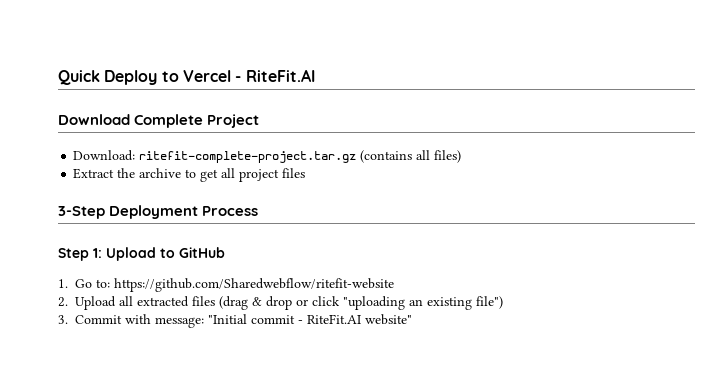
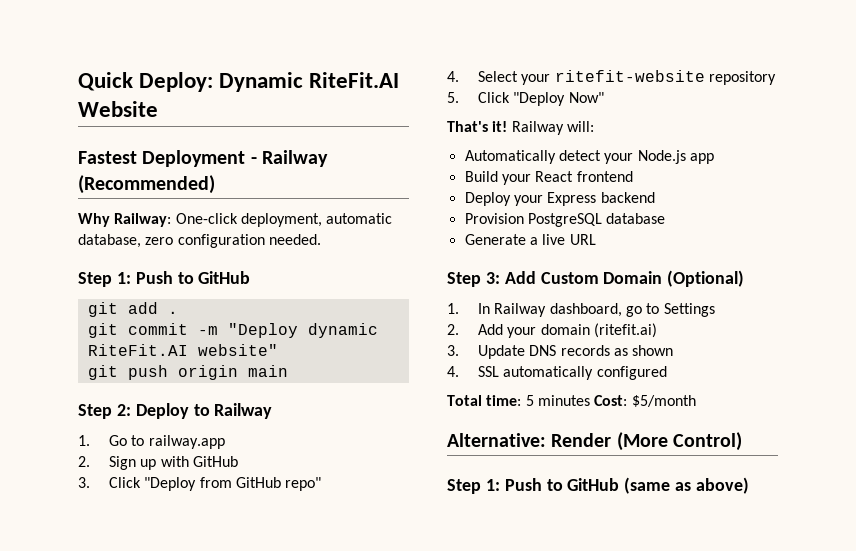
- Quick Deploy to Vercel - RiteFit.AI
- Download Complete Project
- Download: ritefit-complete-project.tar.gz (contains all files)
- Extract the archive to get all project files
- 3-Step Deployment Process
- Step 1: Upload to GitHub
+ Quick Deploy: Dynamic RiteFit.AI Website
+ Fastest Deployment - Railway (Recommended)
+ Why Railway: One-click deployment, automatic database, zero configuration needed.
+ Step 1: Push to GitHub
+ git add .
+ git commit -m "Deploy dynamic RiteFit.AI website"
+ git push origin main
+ Step 2: Deploy to Railway
- 1. Go to: https://github.com/Sharedwebflow/ritefit-website
- 2. Upload all extracted files (drag & drop or click "uploading an existing file")
- 3. Commit with message: "Initial commit - RiteFit.AI website"
+ 1. Go to railway.app
+ 2. Sign up with GitHub
+ 3. Click "Deploy from GitHub repo"
+ 4. Select your ritefit-website repository
+ 5. Click "Deploy Now"
+ That's it! Railway will:
+ Automatically detect your Node.js app
+ Build your React frontend
+ Deploy your Express backend
+ Provision PostgreSQL database
+ Generate a live URL
+ Step 3: Add Custom Domain (Optional)
+ 1. In Railway dashboard, go to Settings
+ 2. Add your domain (ritefit.ai)
+ 3. Update DNS records as shown
+ 4. SSL automatically configured
+ Total time: 5 minutes Cost: $5/month
+ Alternative: Render (More Control)
+ Step 1: Push to GitHub (same as above)

